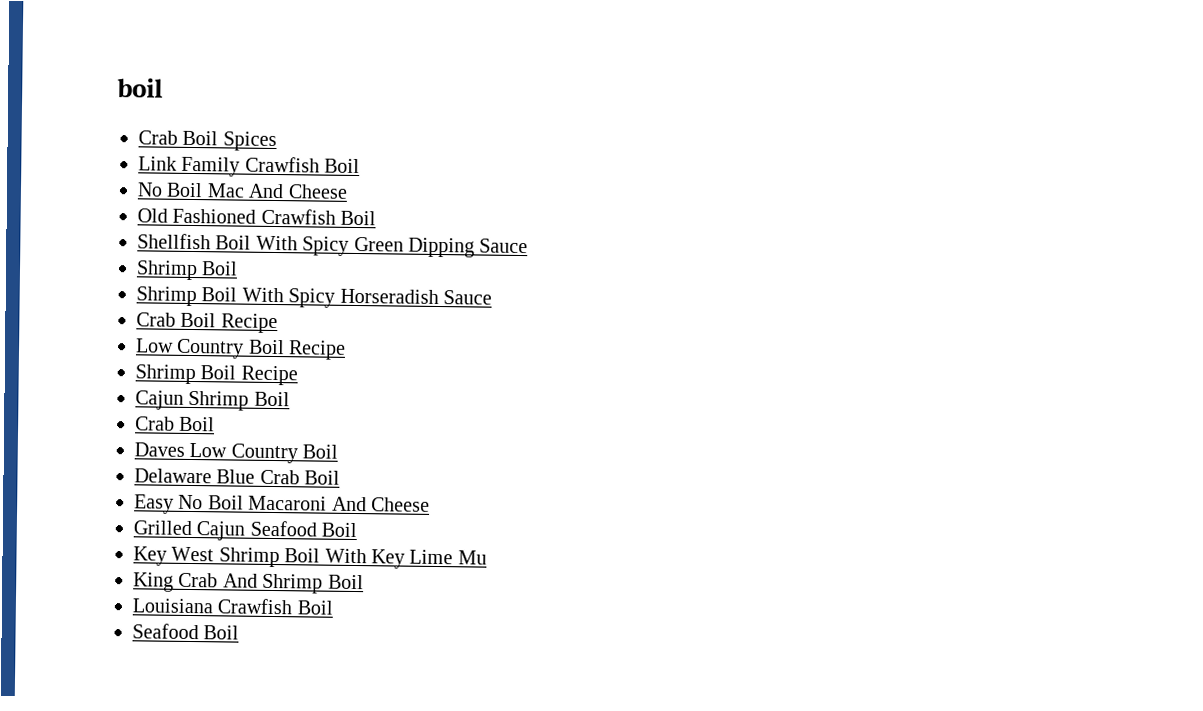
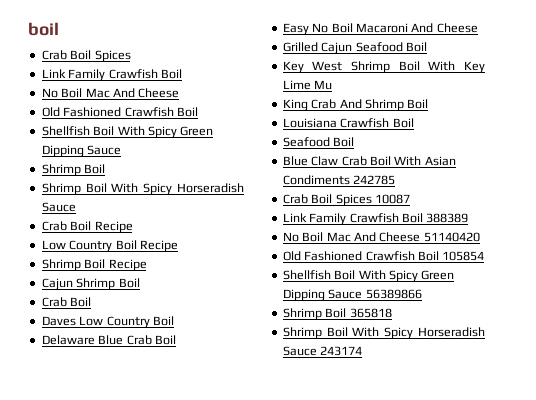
+ Blue Claw Crab Boil With Asian Condiments 242785
+ Crab Boil Spices 10087
+ Link Family Crawfish Boil 388389
+ No Boil Mac And Cheese 51140420
+ Old Fashioned Crawfish Boil 105854
+ Shellfish Boil With Spicy Green Dipping Sauce 56389866
+ Shrimp Boil 365818
+ Shrimp Boil With Spicy Horseradish Sauce 243174

